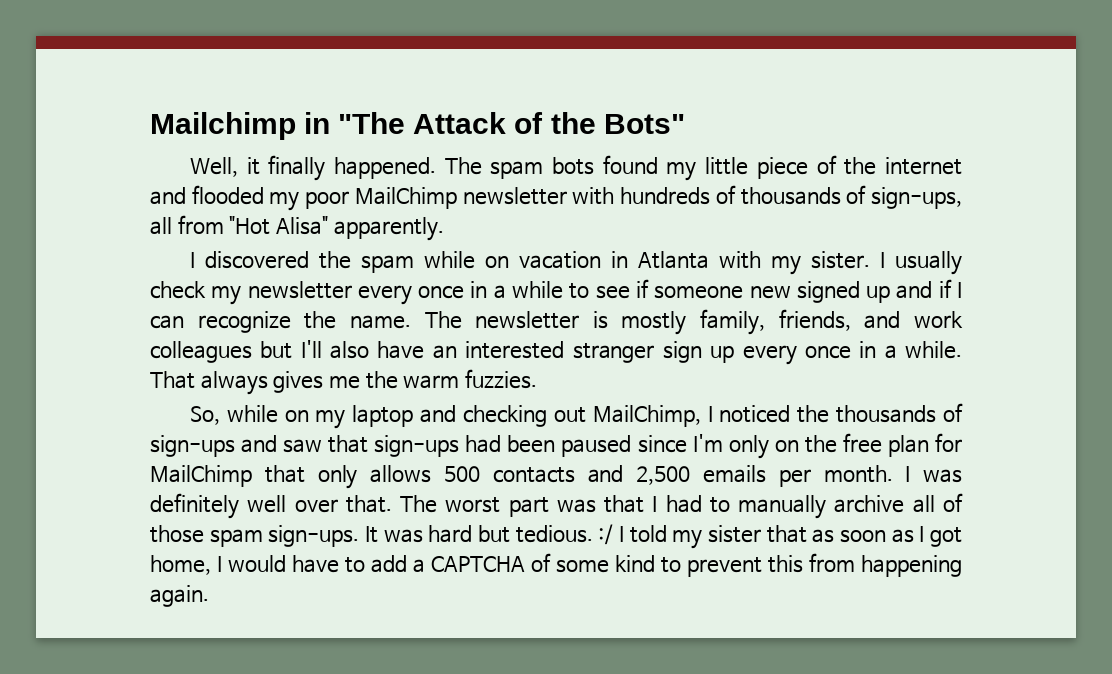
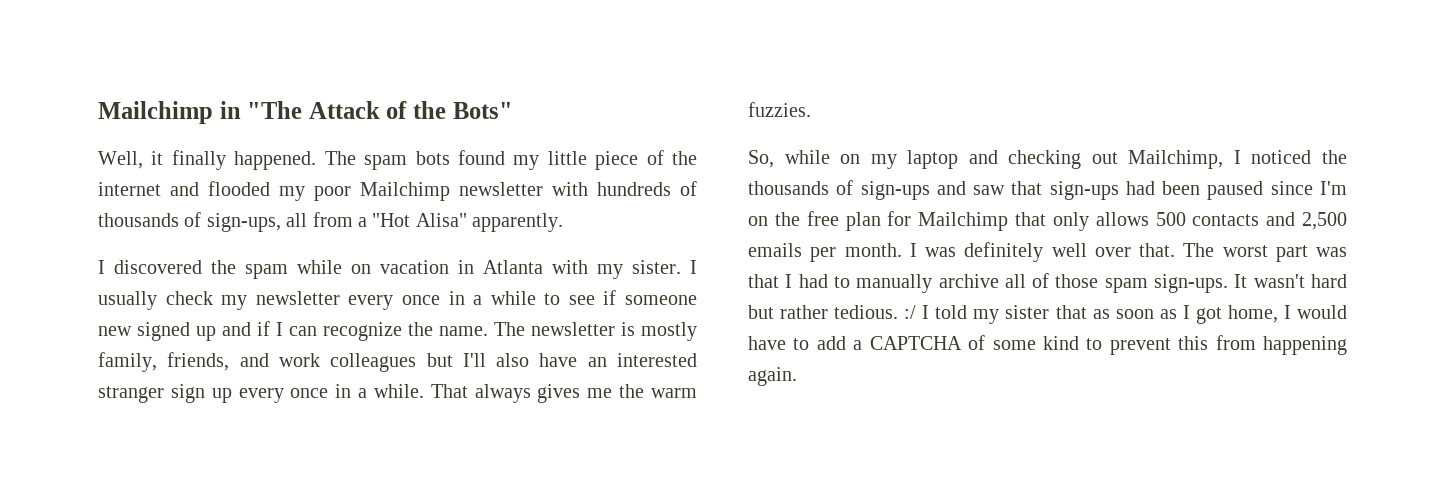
- The spam bots found my little piece of the internet and flooded my poor MailChimp newsletter with hundreds of thousands of sign-ups, all from "Hot Alisa" apparently.
+ The spam bots found my little piece of the internet and flooded my poor Mailchimp newsletter with hundreds of thousands of sign-ups, all from a "Hot Alisa" apparently.
- So, while on my laptop and checking out MailChimp, I noticed the thousands of sign-ups and saw that sign-ups had been paused since I'm only on the free plan for MailChimp that only allows 500 contacts and 2,500 emails per month.
+ So, while on my laptop and checking out Mailchimp, I noticed the thousands of sign-ups and saw that sign-ups had been paused since I'm on the free plan for Mailchimp that only allows 500 contacts and 2,500 emails per month.
- It was hard but tedious. :/ I told my sister that as soon as I got home, I would have to add a CAPTCHA of some kind to prevent this from happening again.
+ It wasn't hard but rather tedious. :/ I told my sister that as soon as I got home, I would have to add a CAPTCHA of some kind to prevent this from happening again.

